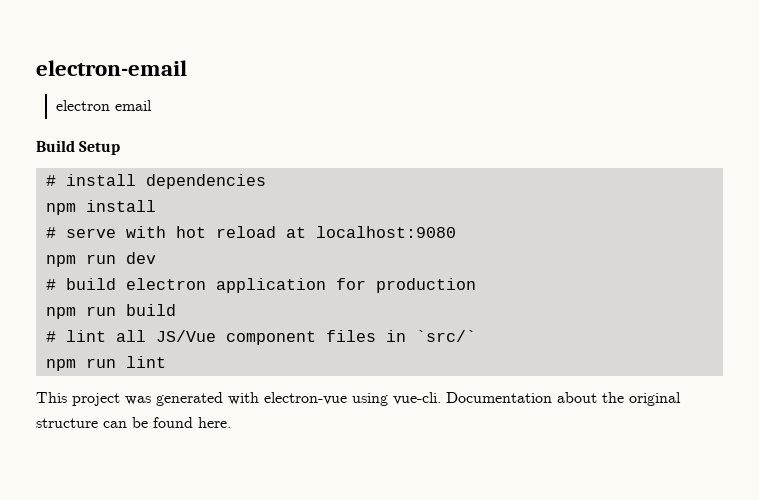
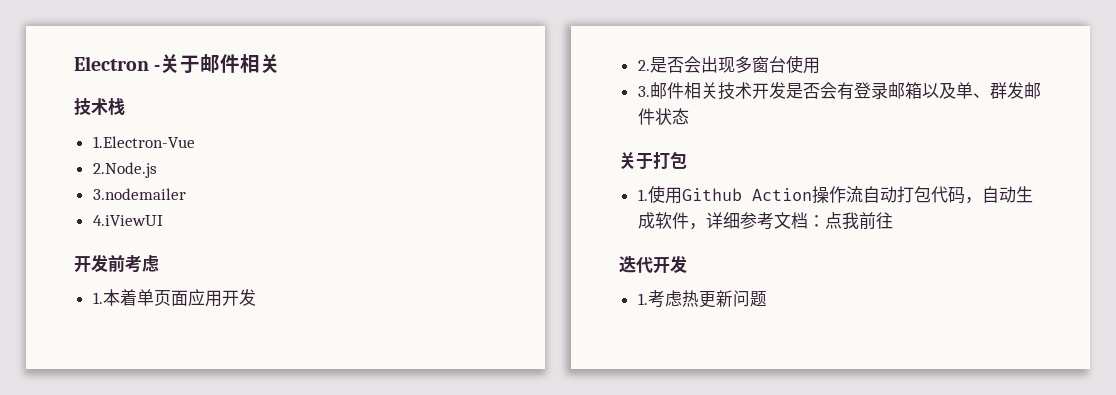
- electron-email
- electron email
- Build Setup
- # install dependencies
- npm install
- # serve with hot reload at localhost:9080
- npm run dev
- # build electron application for production
- npm run build
- # lint all JS/Vue component files in `src/`
- npm run lint
- This project was generated with electron-vue using vue-cli. Documentation about the original structure can be found here.
+ Electron -关于邮件相关
+ 技术栈
+ 1.Electron-Vue
+ 2.Node.js
+ 3.nodemailer
+ 4.iViewUI
+ 开发前考虑
+ 1.本着单页面应用开发
+ 2.是否会出现多窗台使用
+ 3.邮件相关技术开发是否会有登录邮箱以及单、群发邮件状态
+ 关于打包
+ 1.使用Github Action操作流自动打包代码，自动生成软件，详细参考文档：点我前往
+ 迭代开发
+ 1.考虑热更新问题

